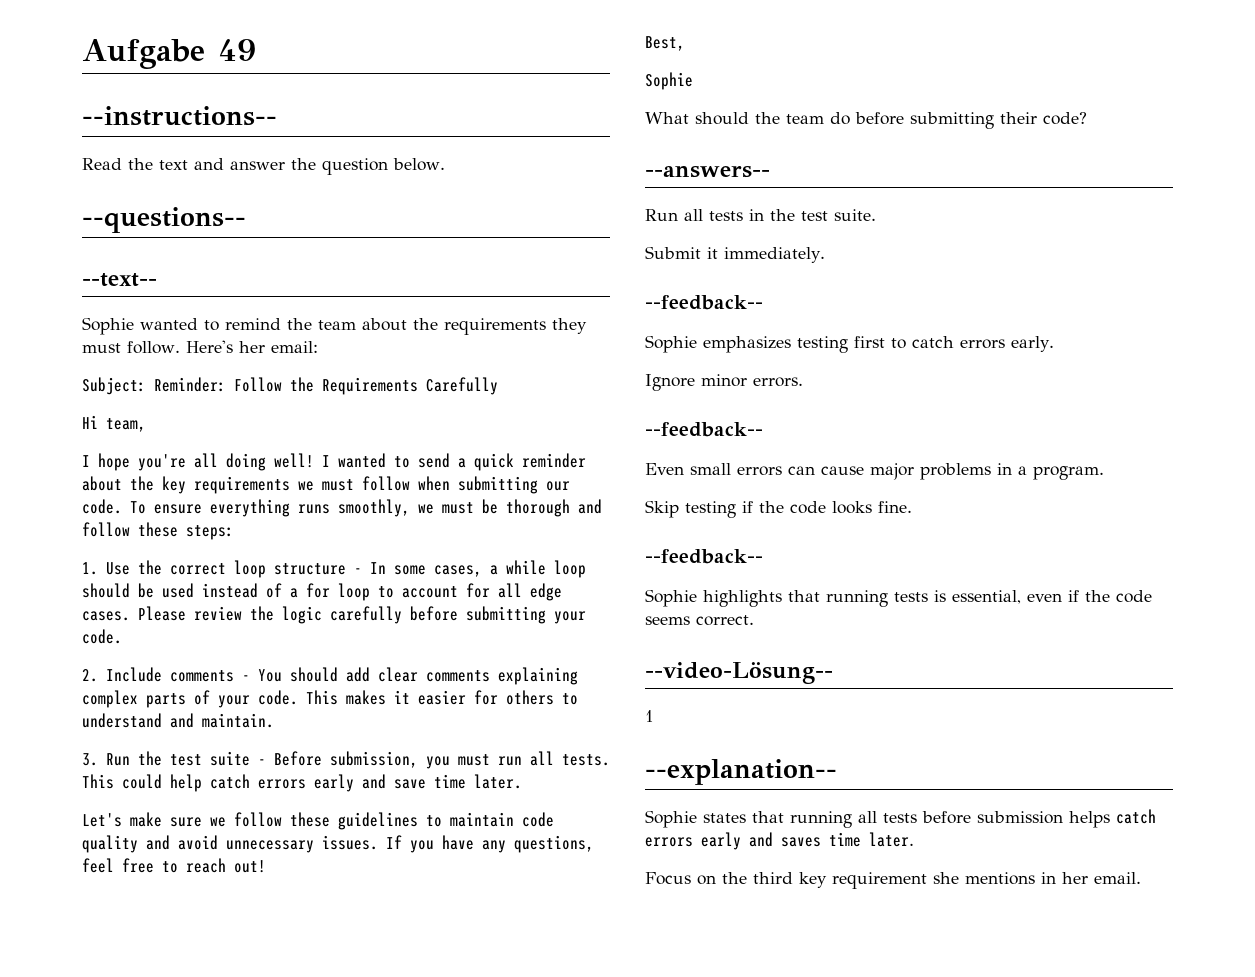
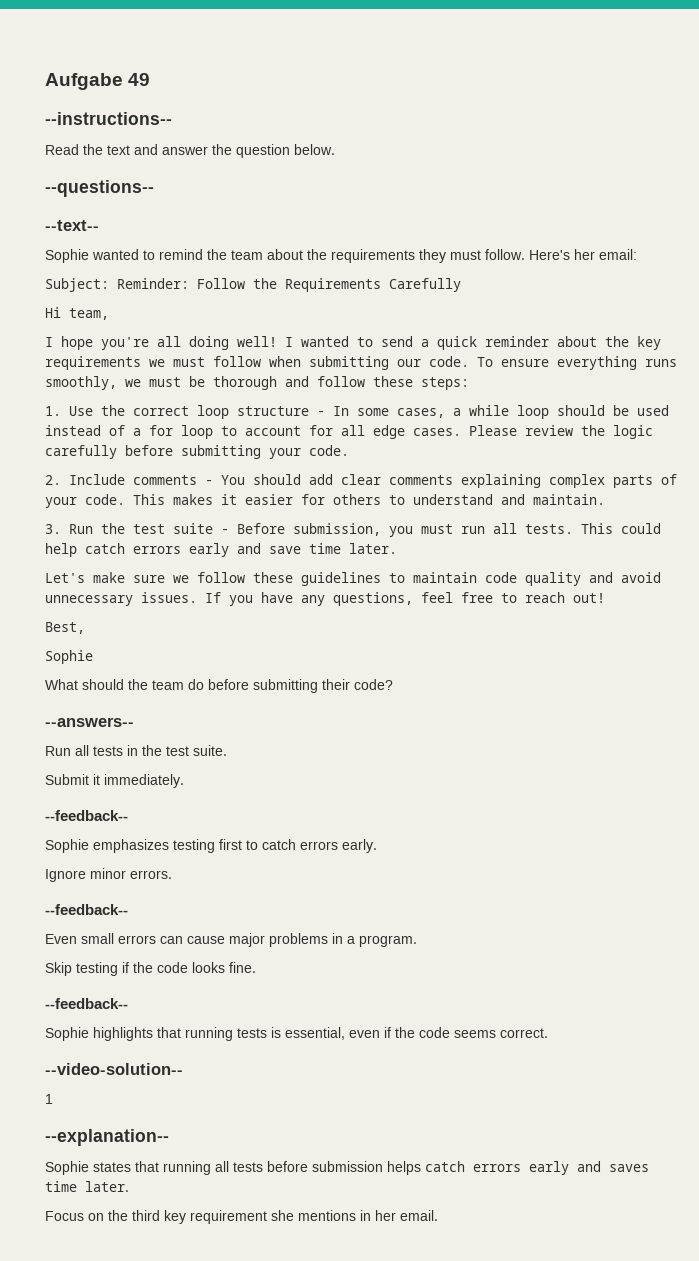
- --video-Lösung--
+ --video-solution--

